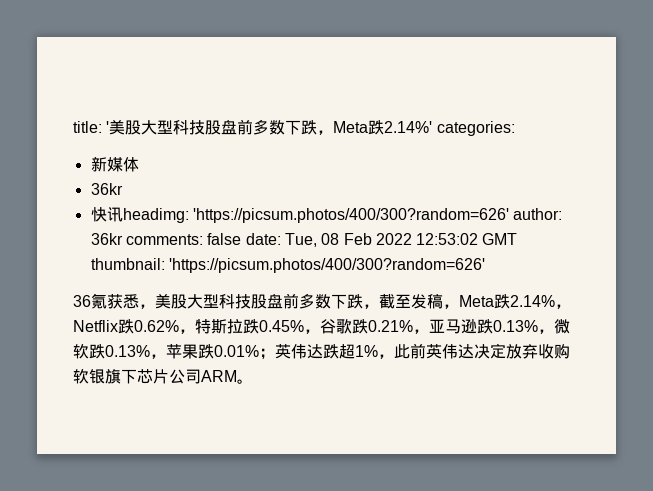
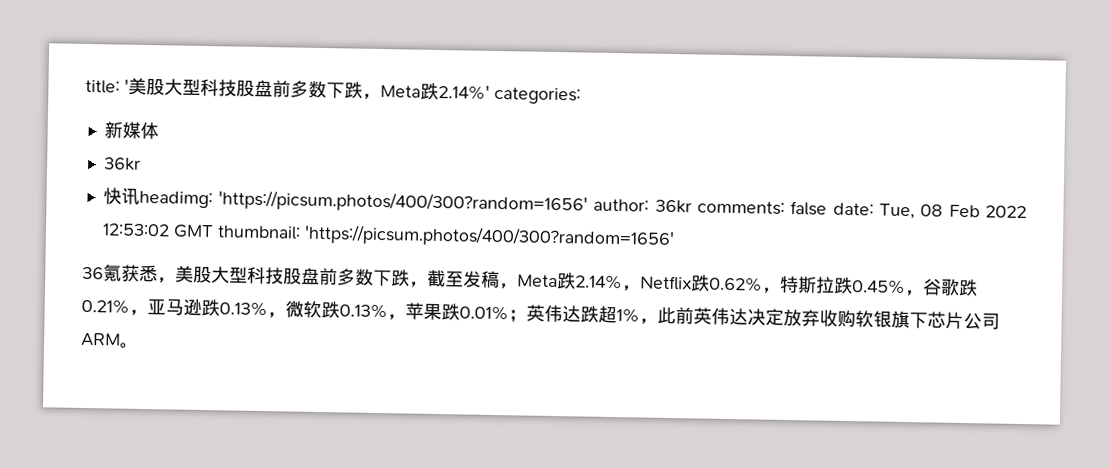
- 快讯headimg: 'https://picsum.photos/400/300?random=626' author: 36kr comments: false date: Tue, 08 Feb 2022 12:53:02 GMT thumbnail: 'https://picsum.photos/400/300?random=626'
+ 快讯headimg: 'https://picsum.photos/400/300?random=1656' author: 36kr comments: false date: Tue, 08 Feb 2022 12:53:02 GMT thumbnail: 'https://picsum.photos/400/300?random=1656'

